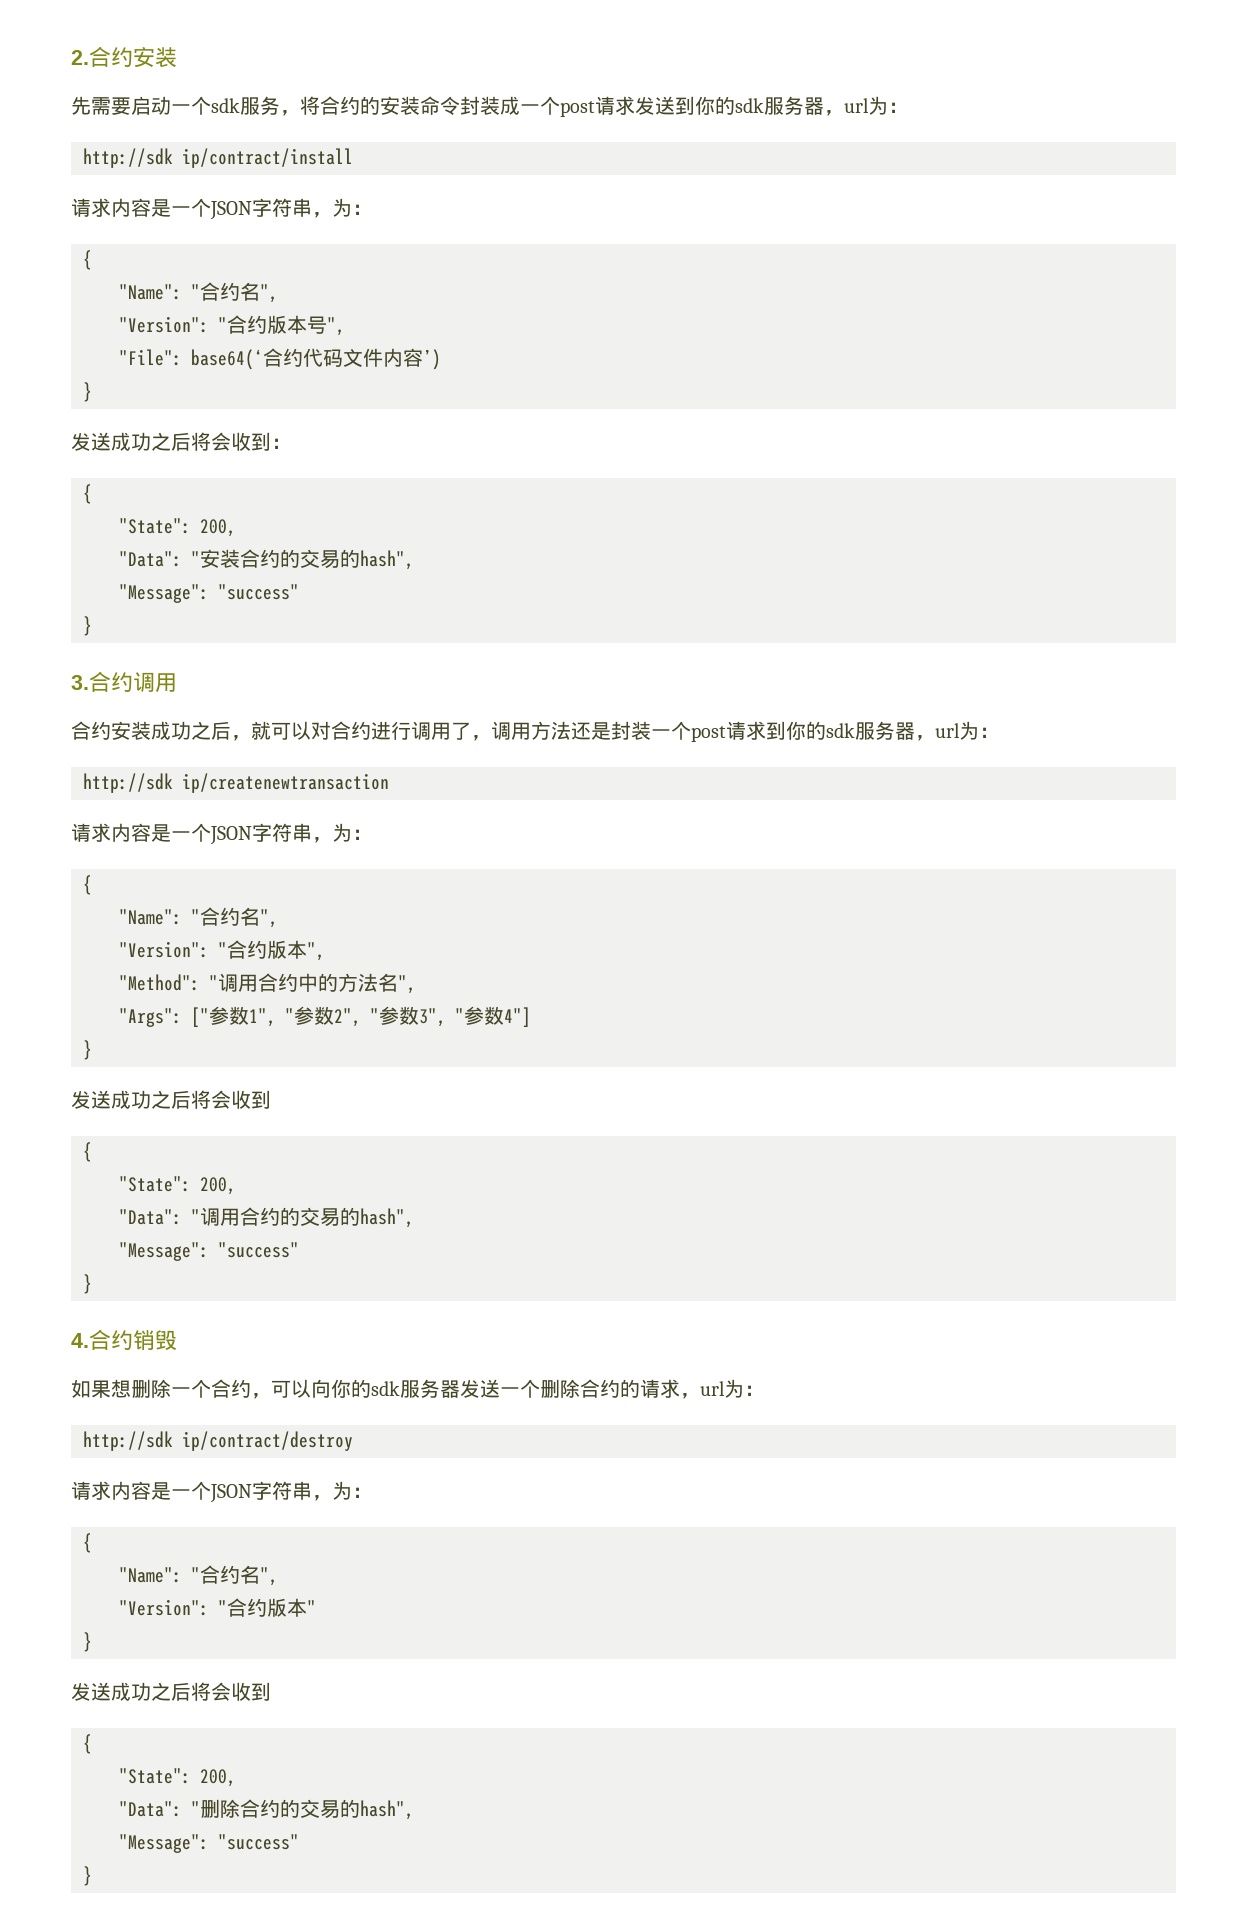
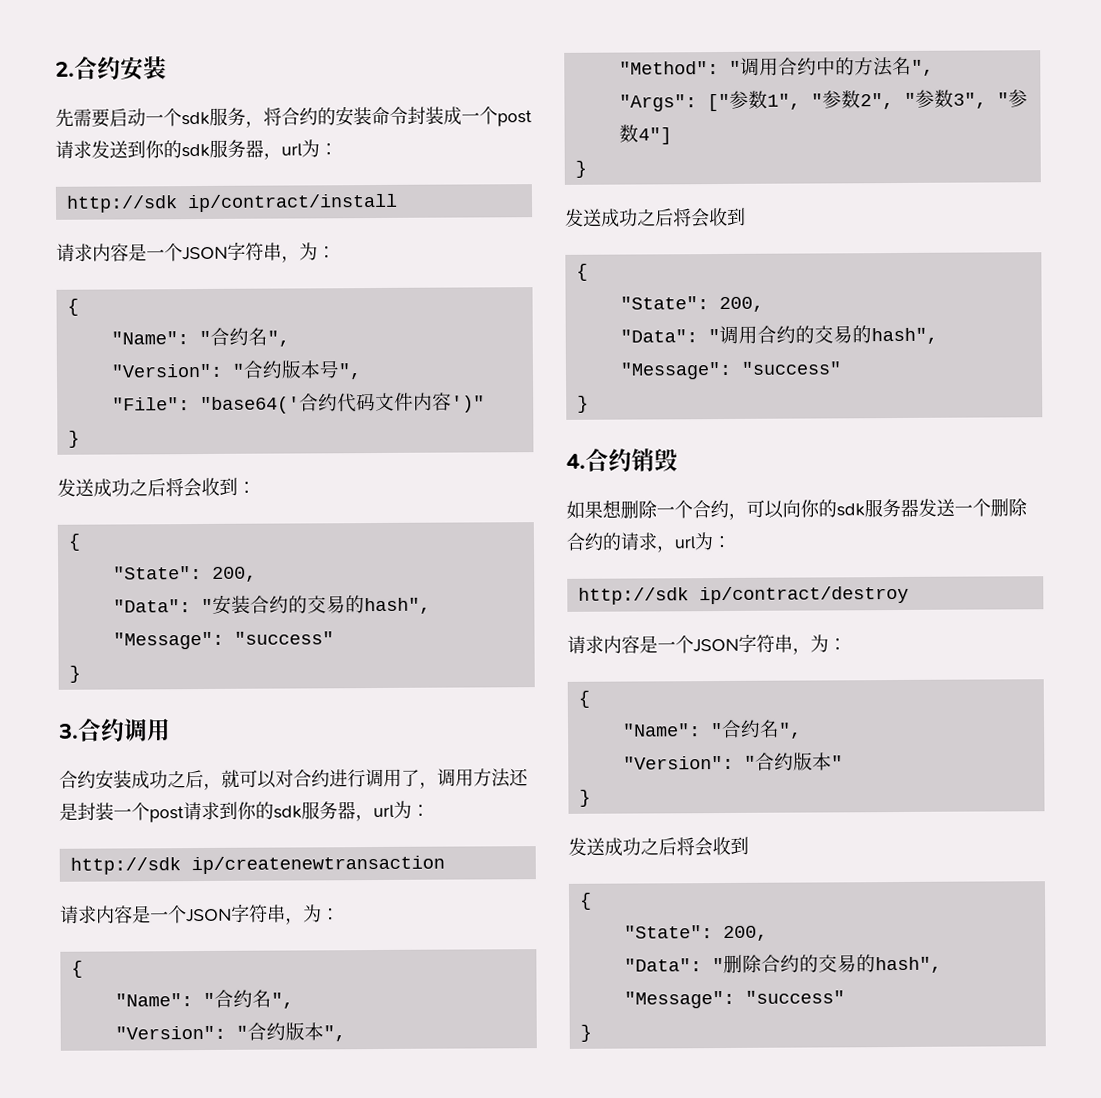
- "File": base64(‘合约代码文件内容’)
+ "File": "base64('合约代码文件内容')"

